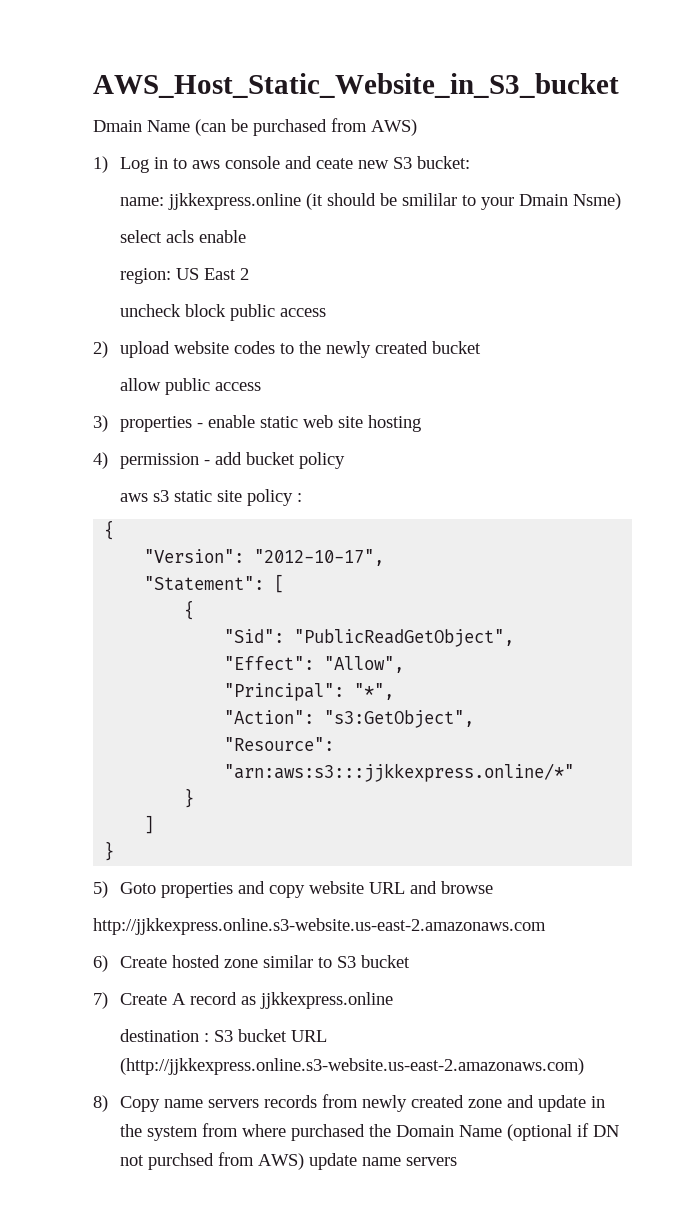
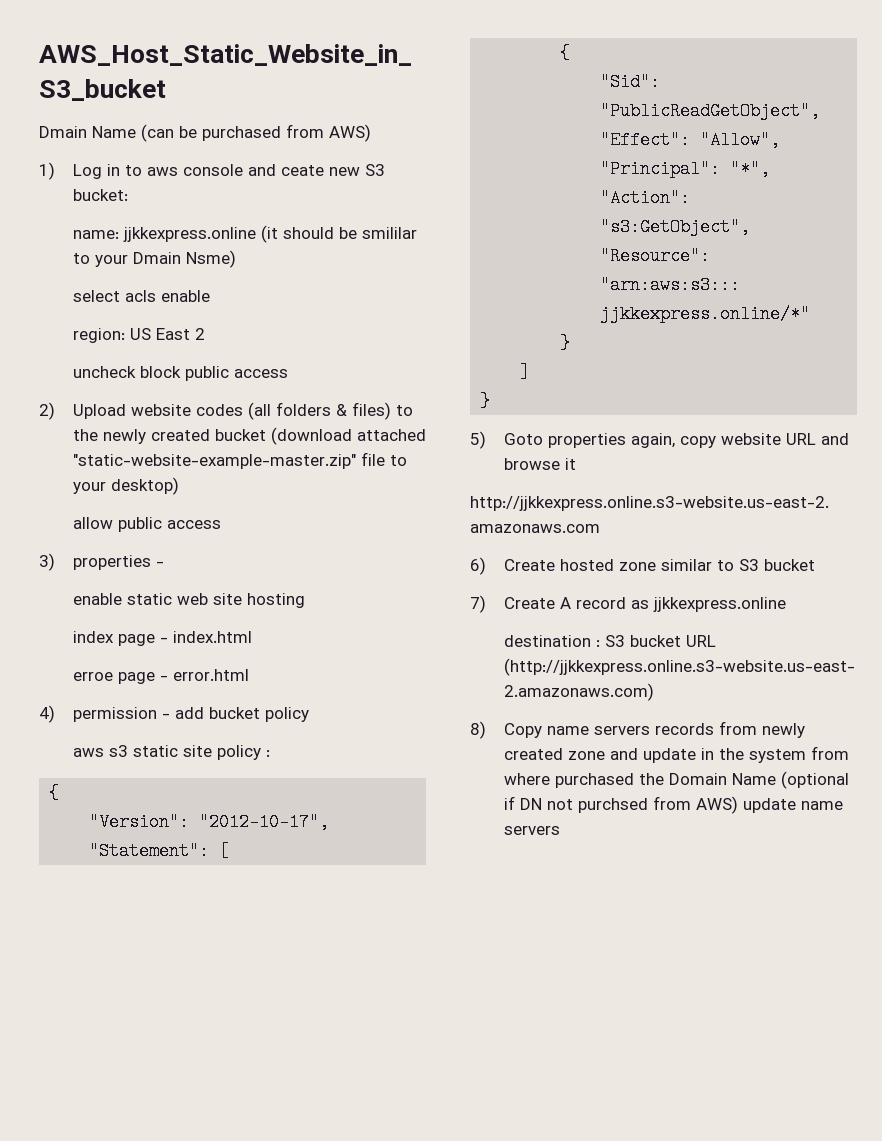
- 2) upload website codes to the newly created bucket
+ 2) Upload website codes (all folders & files) to the newly created bucket (download attached "static-website-example-master.zip" file to your desktop)
- 3) properties - enable static web site hosting
+ 3) properties -
+ enable static web site hosting
+ index page - index.html
+ erroe page - error.html
- 5) Goto properties and copy website URL and browse
+ 5) Goto properties again, copy website URL and browse it

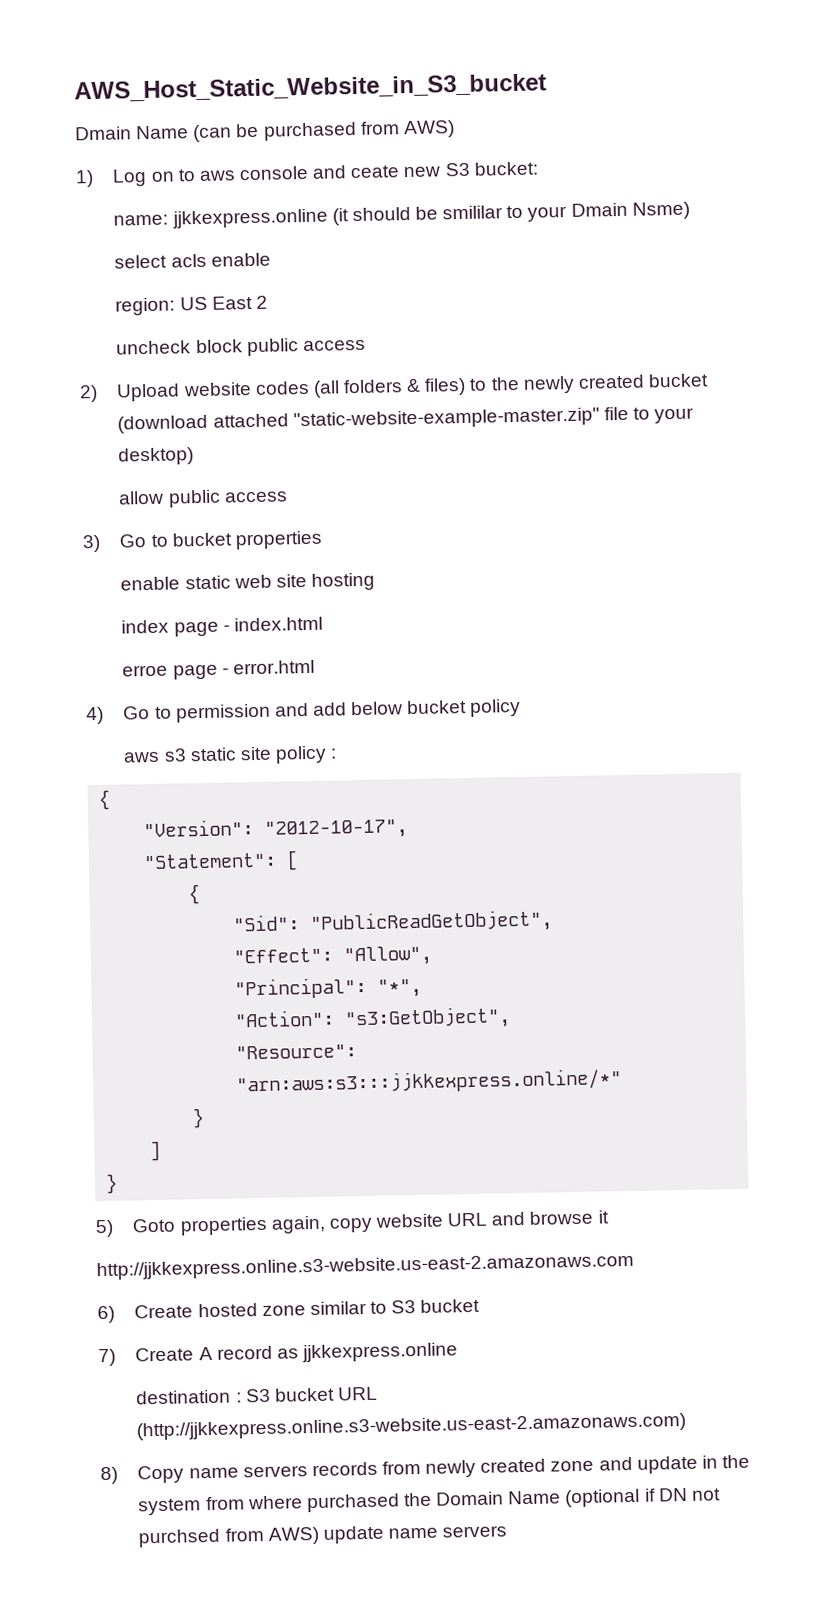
- 1) Log in to aws console and ceate new S3 bucket:
+ 1) Log on to aws console and ceate new S3 bucket:
- 3) properties -
+ 3) Go to bucket properties
- 4) permission - add bucket policy
+ 4) Go to permission and add below bucket policy

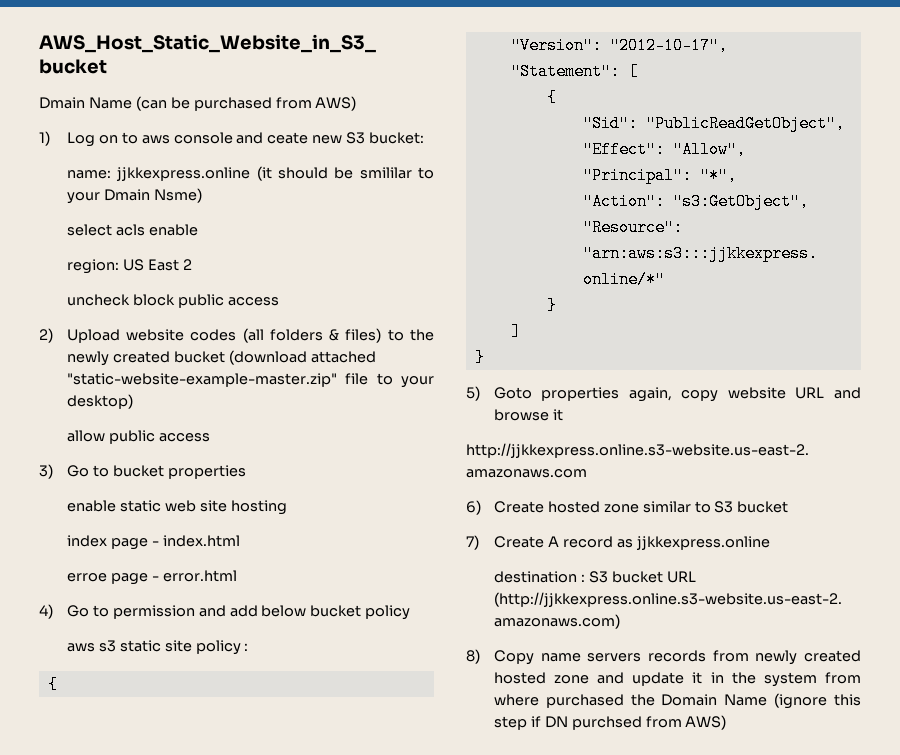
- 8) Copy name servers records from newly created zone and update in the system from where purchased the Domain Name (optional if DN not purchsed from AWS) update name servers
+ 8) Copy name servers records from newly created hosted zone and update it in the system from where purchased the Domain Name (ignore this step if DN purchsed from AWS)

